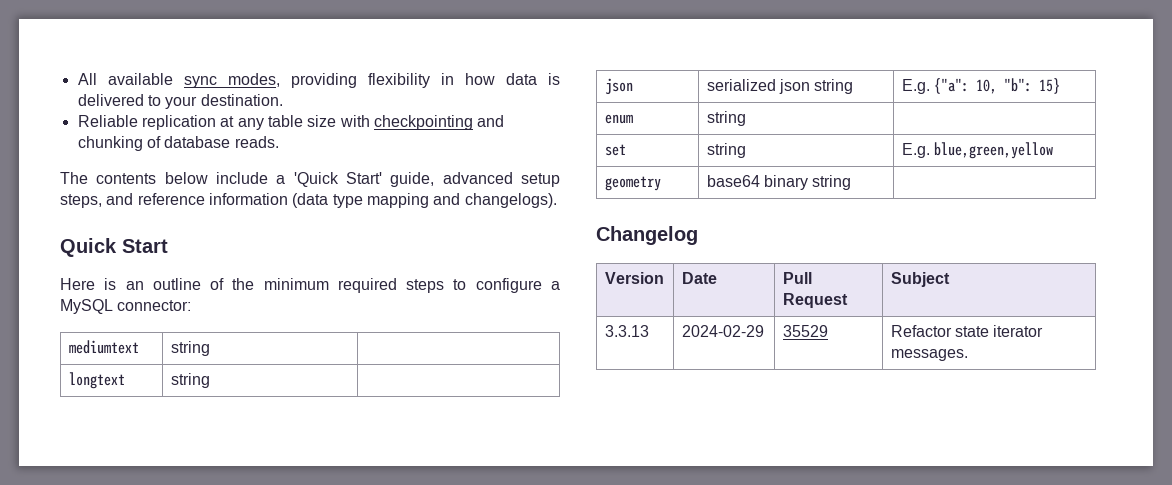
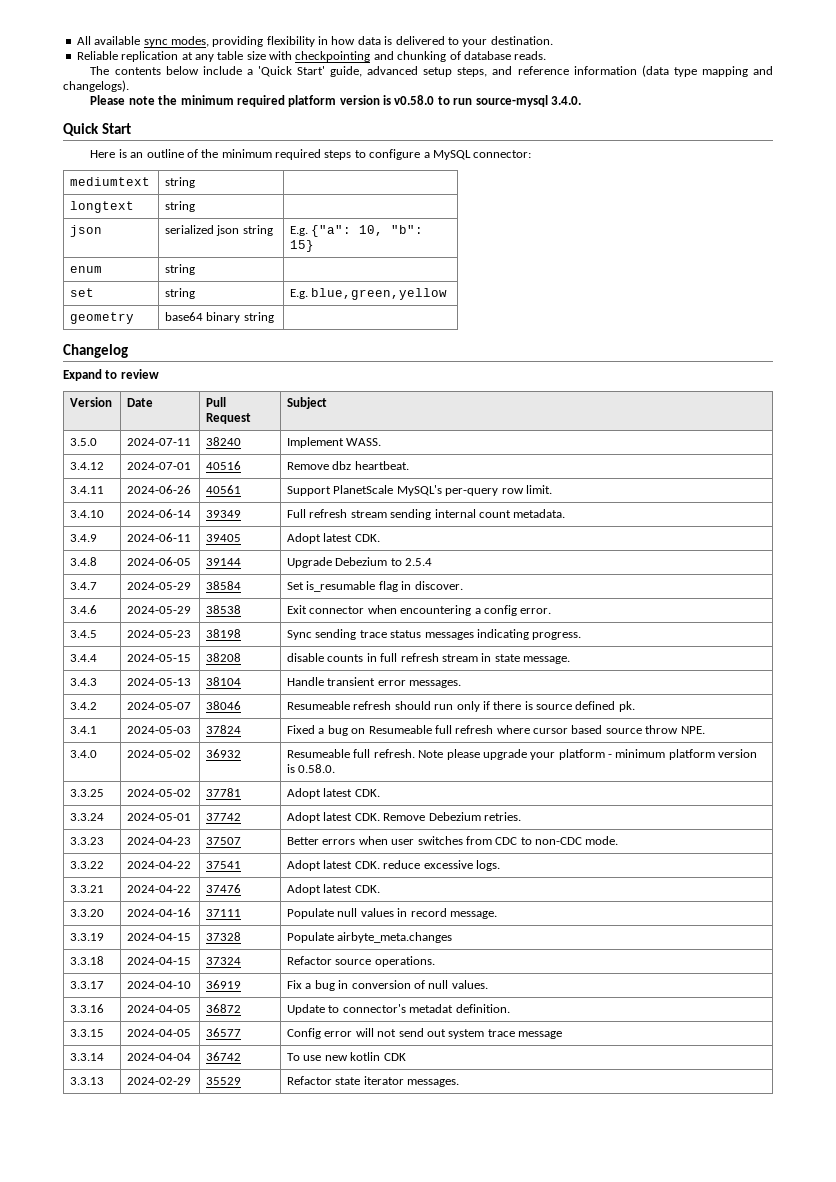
+ Please note the minimum required platform version is v0.58.0 to run source-mysql 3.4.0.
+ Expand to review
+ 3.5.0 | 2024-07-11 | 38240 | Implement WASS.
+ 3.4.12 | 2024-07-01 | 40516 | Remove dbz heartbeat.
+ 3.4.11 | 2024-06-26 | 40561 | Support PlanetScale MySQL's per-query row limit.
+ 3.4.10 | 2024-06-14 | 39349 | Full refresh stream sending internal count metadata.
+ 3.4.9 | 2024-06-11 | 39405 | Adopt latest CDK.
+ 3.4.8 | 2024-06-05 | 39144 | Upgrade Debezium to 2.5.4
+ 3.4.7 | 2024-05-29 | 38584 | Set is_resumable flag in discover.
+ 3.4.6 | 2024-05-29 | 38538 | Exit connector when encountering a config error.
+ 3.4.5 | 2024-05-23 | 38198 | Sync sending trace status messages indicating progress.
+ 3.4.4 | 2024-05-15 | 38208 | disable counts in full refresh stream in state message.
+ 3.4.3 | 2024-05-13 | 38104 | Handle transient error messages.
+ 3.4.2 | 2024-05-07 | 38046 | Resumeable refresh should run only if there is source defined pk.
+ 3.4.1 | 2024-05-03 | 37824 | Fixed a bug on Resumeable full refresh where cursor based source throw NPE.
+ 3.4.0 | 2024-05-02 | 36932 | Resumeable full refresh. Note please upgrade your platform - minimum platform version is 0.58.0.
+ 3.3.25 | 2024-05-02 | 37781 | Adopt latest CDK.
+ 3.3.24 | 2024-05-01 | 37742 | Adopt latest CDK. Remove Debezium retries.
+ 3.3.23 | 2024-04-23 | 37507 | Better errors when user switches from CDC to non-CDC mode.
+ 3.3.22 | 2024-04-22 | 37541 | Adopt latest CDK. reduce excessive logs.
+ 3.3.21 | 2024-04-22 | 37476 | Adopt latest CDK.
+ 3.3.20 | 2024-04-16 | 37111 | Populate null values in record message.
+ 3.3.19 | 2024-04-15 | 37328 | Populate airbyte_meta.changes
+ 3.3.18 | 2024-04-15 | 37324 | Refactor source operations.
+ 3.3.17 | 2024-04-10 | 36919 | Fix a bug in conversion of null values.
+ 3.3.16 | 2024-04-05 | 36872 | Update to connector's metadat definition.
+ 3.3.15 | 2024-04-05 | 36577 | Config error will not send out system trace message
+ 3.3.14 | 2024-04-04 | 36742 | To use new kotlin CDK

